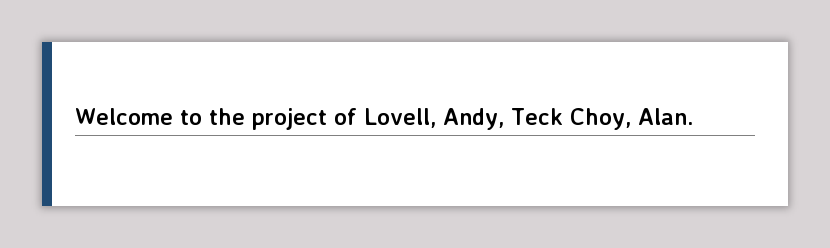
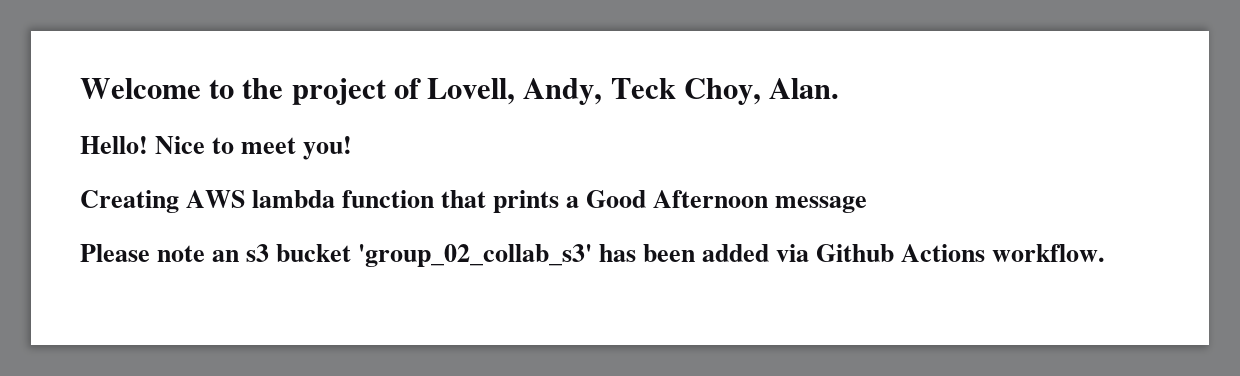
+ Hello! Nice to meet you!
+ Creating AWS lambda function that prints a Good Afternoon message
+ Please note an s3 bucket 'group_02_collab_s3' has been added via Github Actions workflow.

